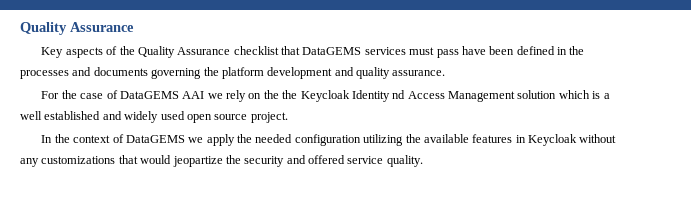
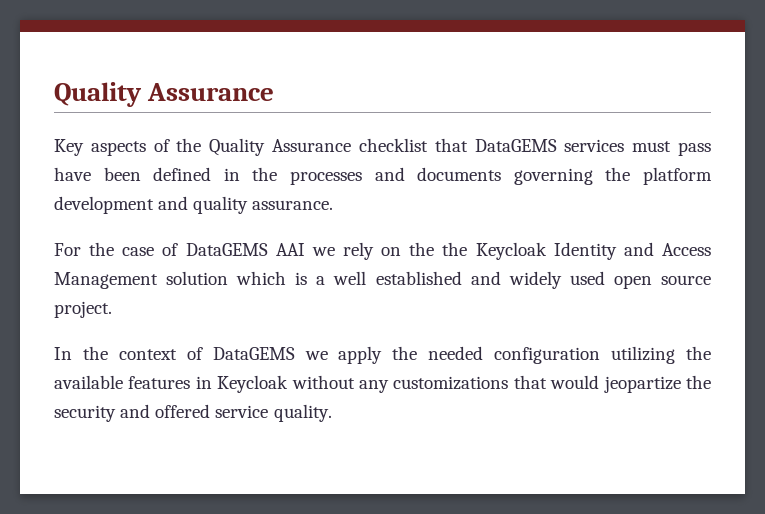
- For the case of DataGEMS AAI we rely on the the Keycloak Identity nd Access Management solution which is a well established and widely used open source project.
+ For the case of DataGEMS AAI we rely on the the Keycloak Identity and Access Management solution which is a well established and widely used open source project.

